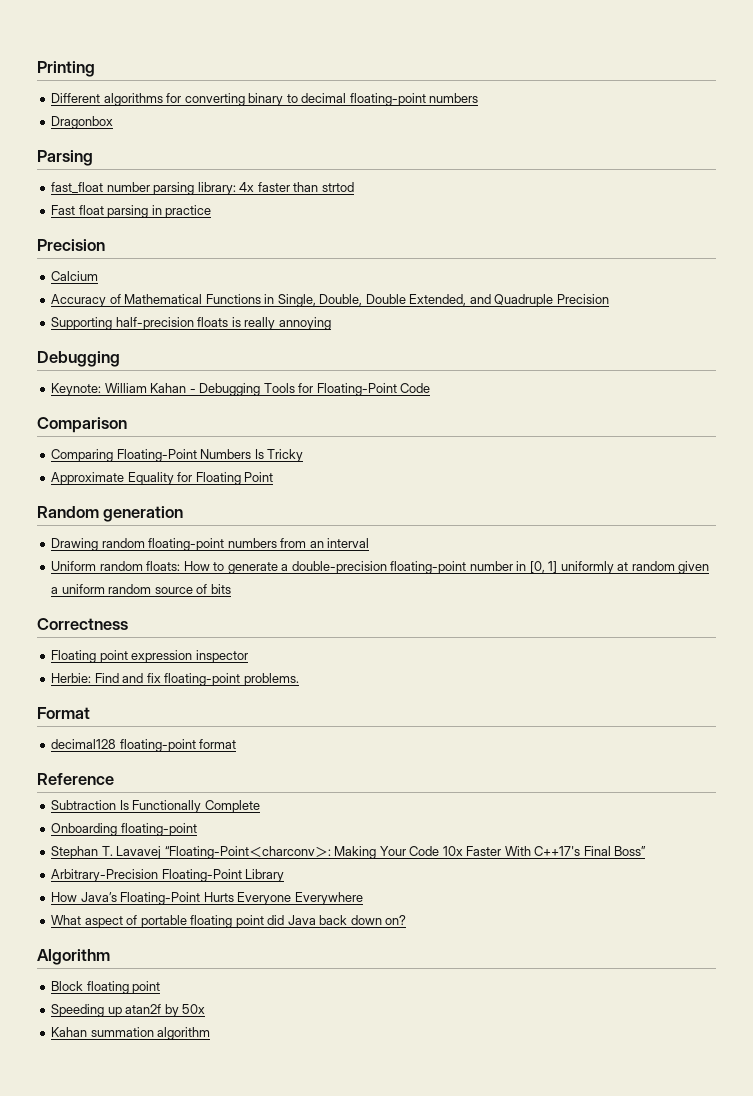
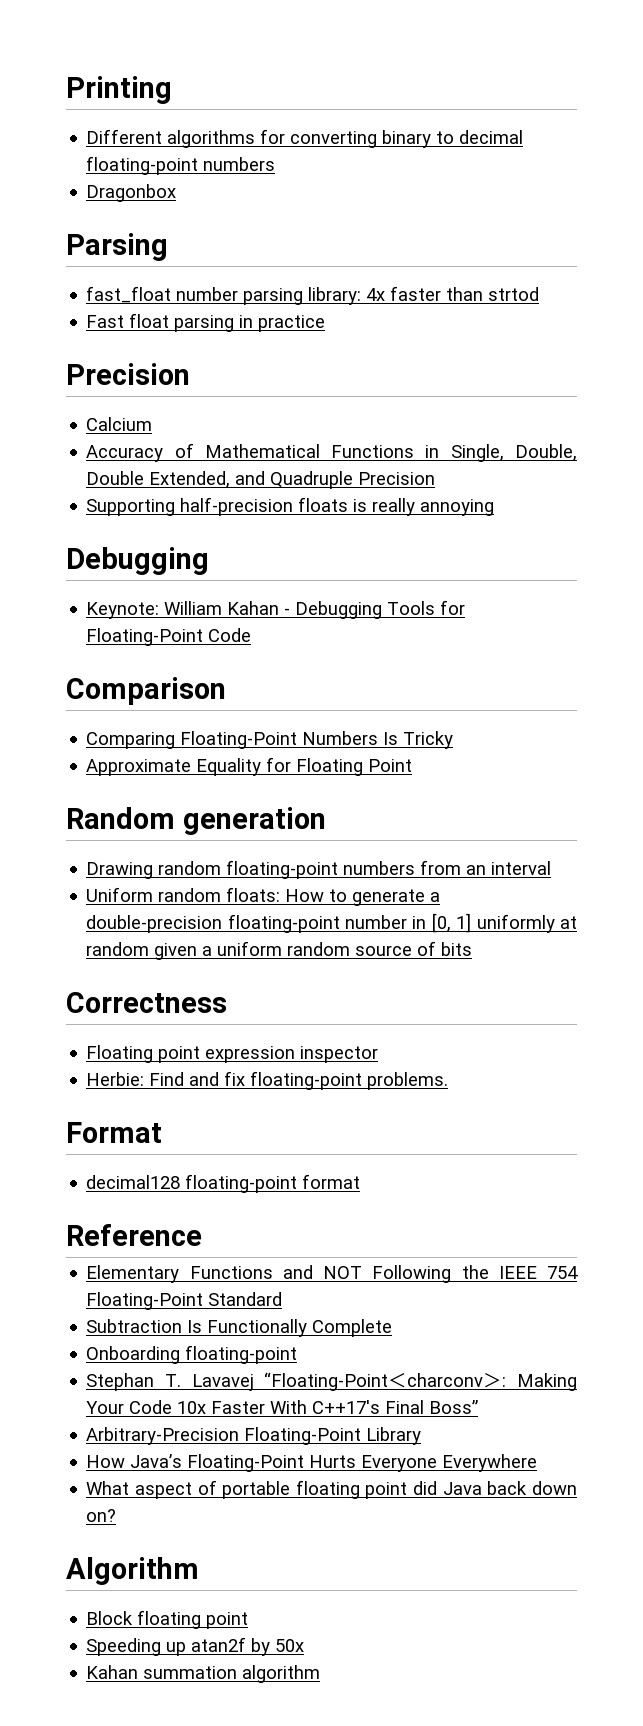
+ Elementary Functions and NOT Following the IEEE 754 Floating-Point Standard

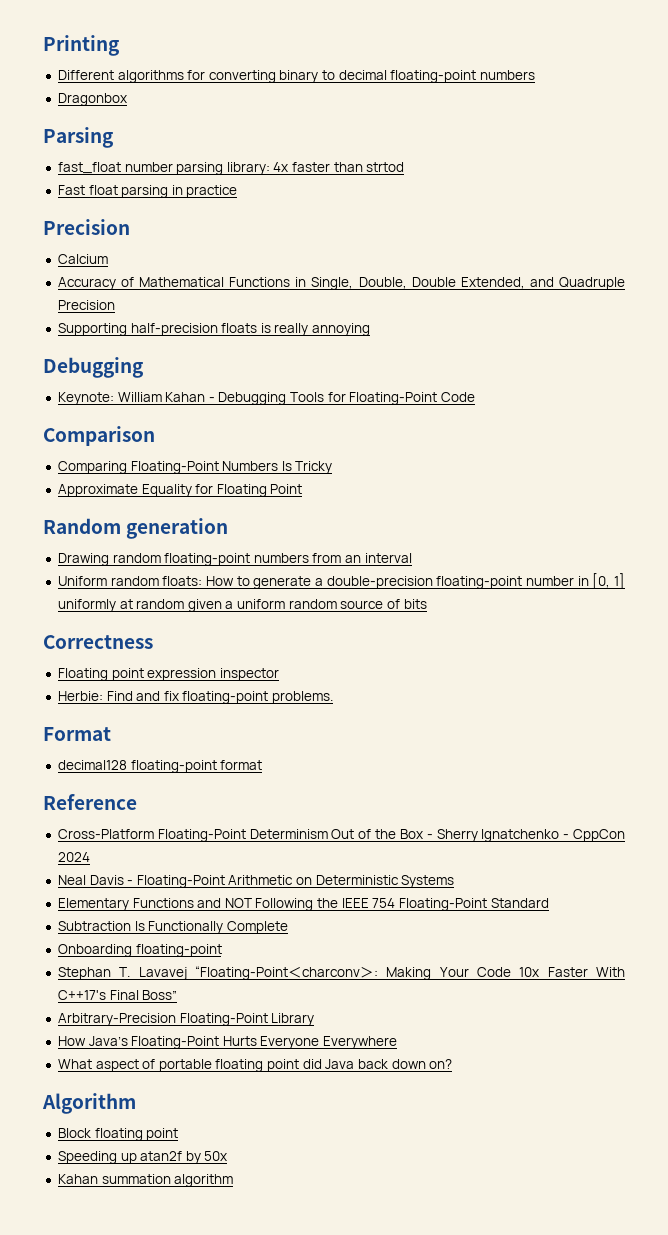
+ Cross-Platform Floating-Point Determinism Out of the Box - Sherry Ignatchenko - CppCon 2024
+ Neal Davis - Floating-Point Arithmetic on Deterministic Systems

